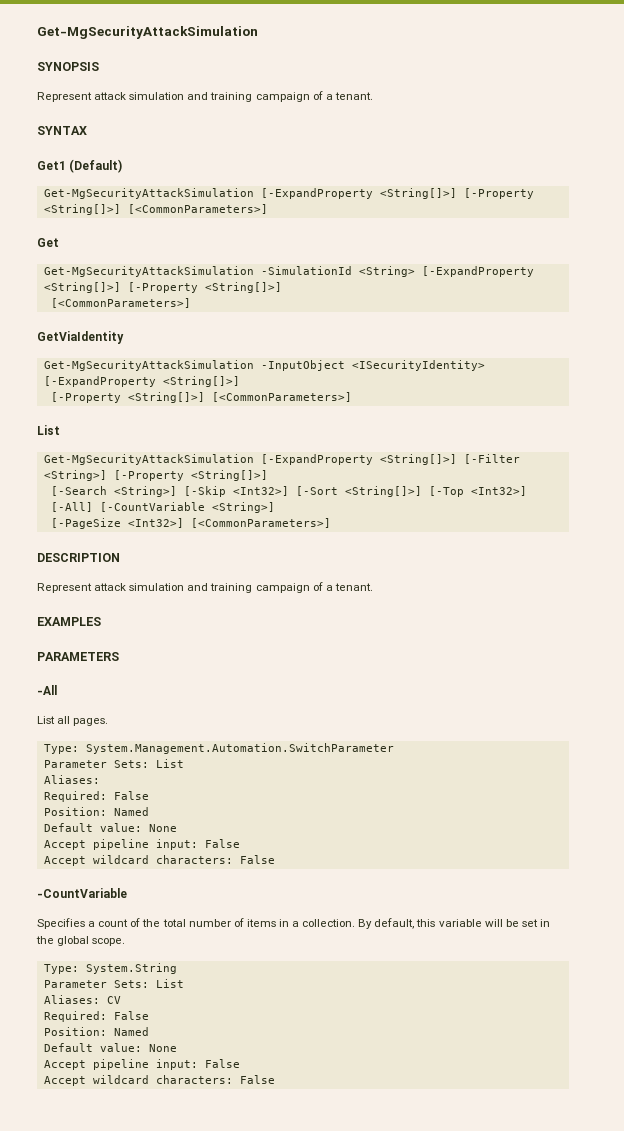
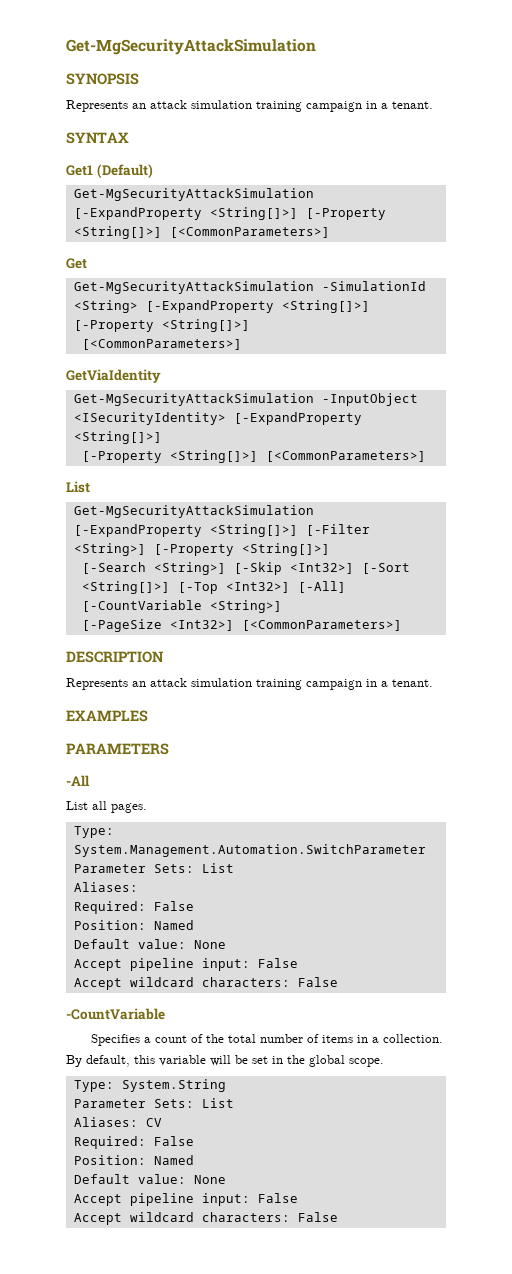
  SYNOPSIS
- Represent attack simulation and training campaign of a tenant.
+ Represents an attack simulation training campaign in a tenant.
  DESCRIPTION
- Represent attack simulation and training campaign of a tenant.
+ Represents an attack simulation training campaign in a tenant.

